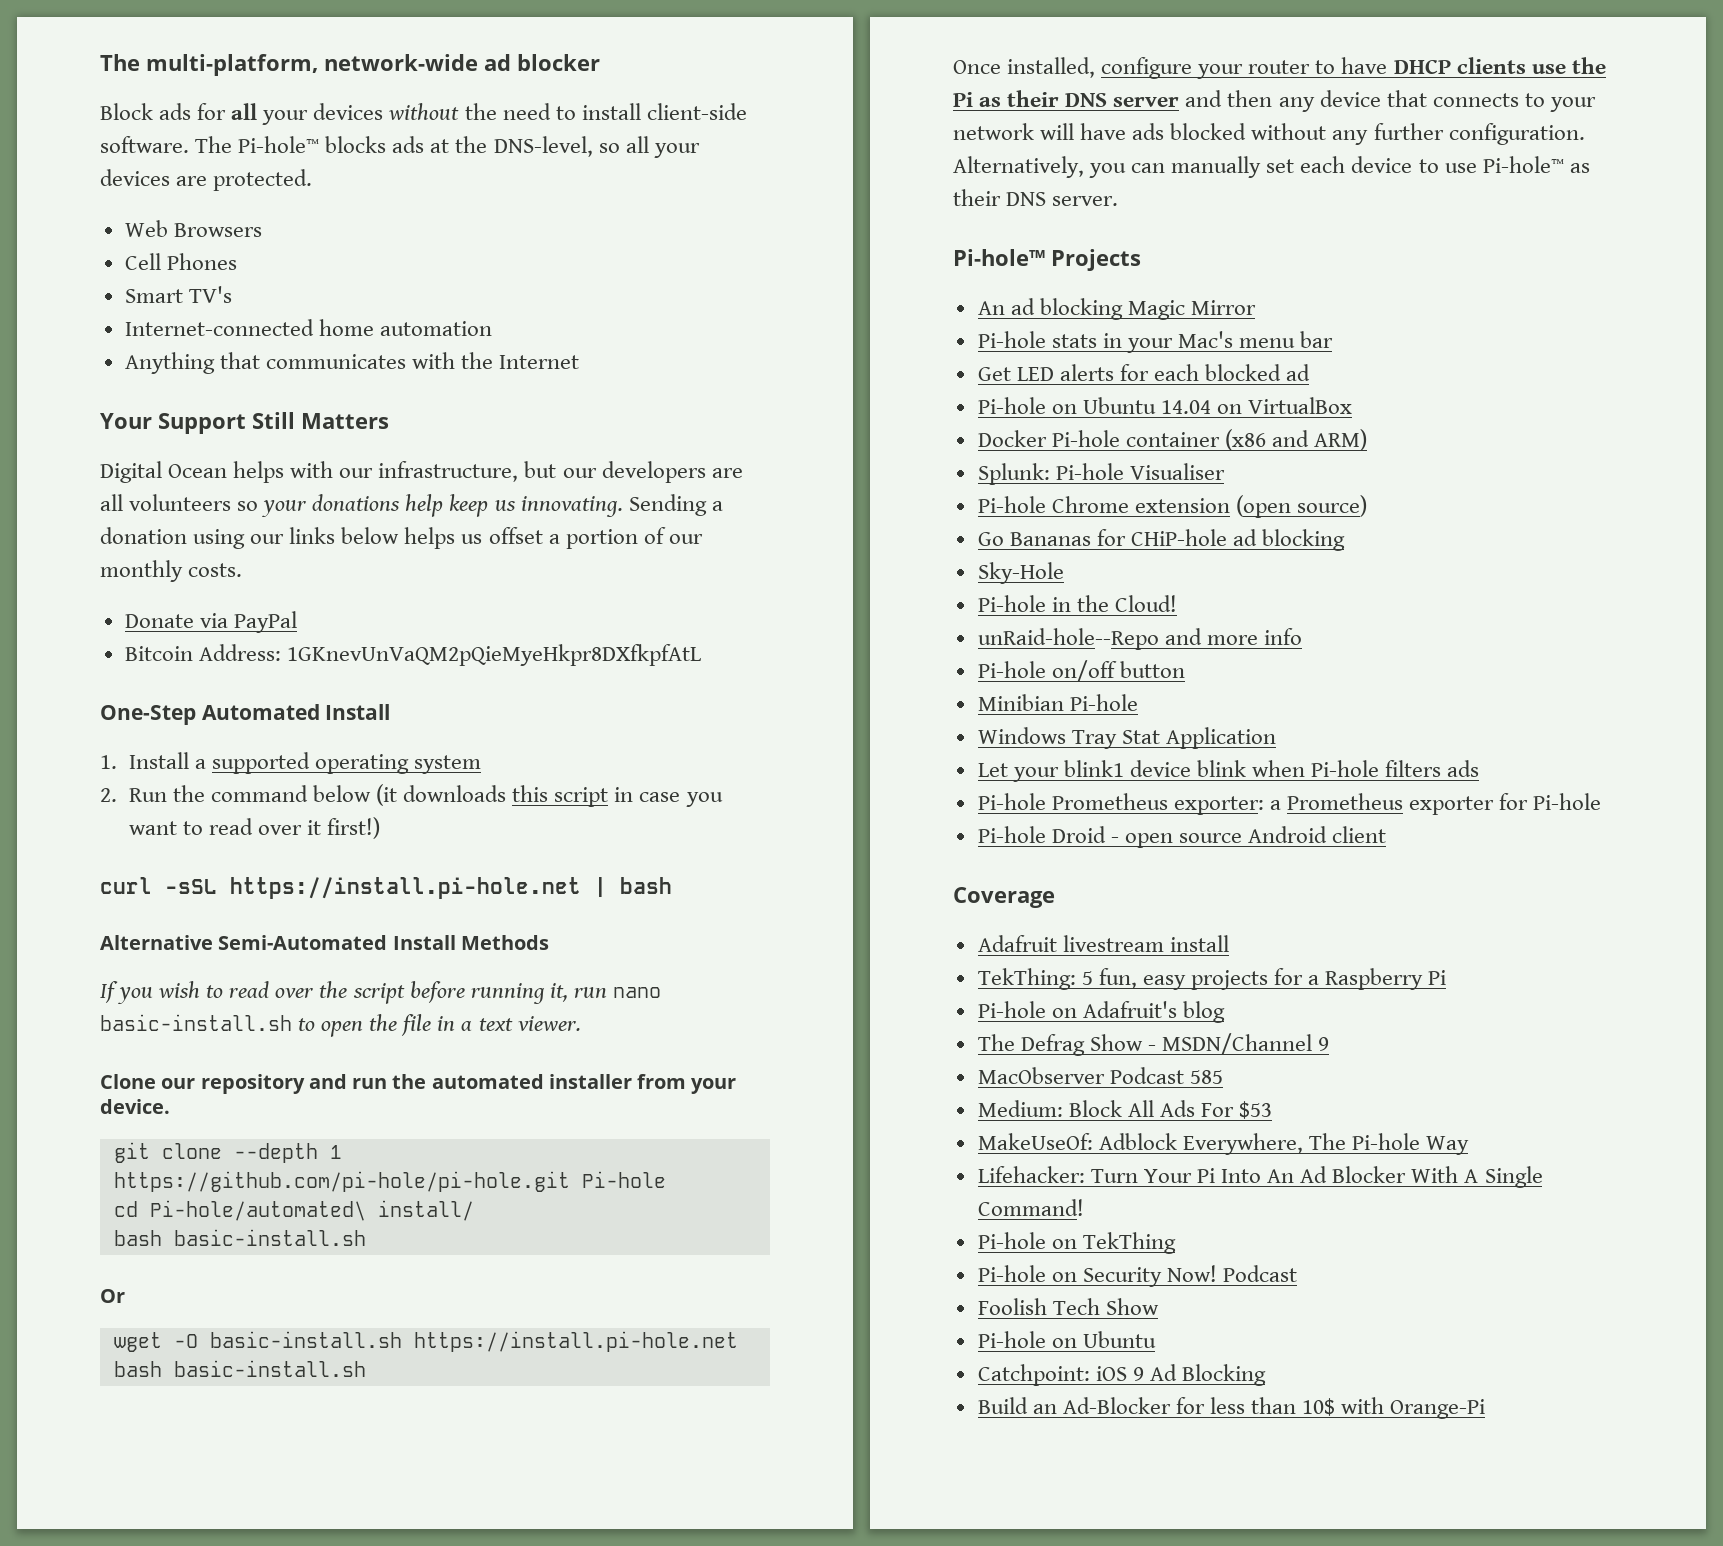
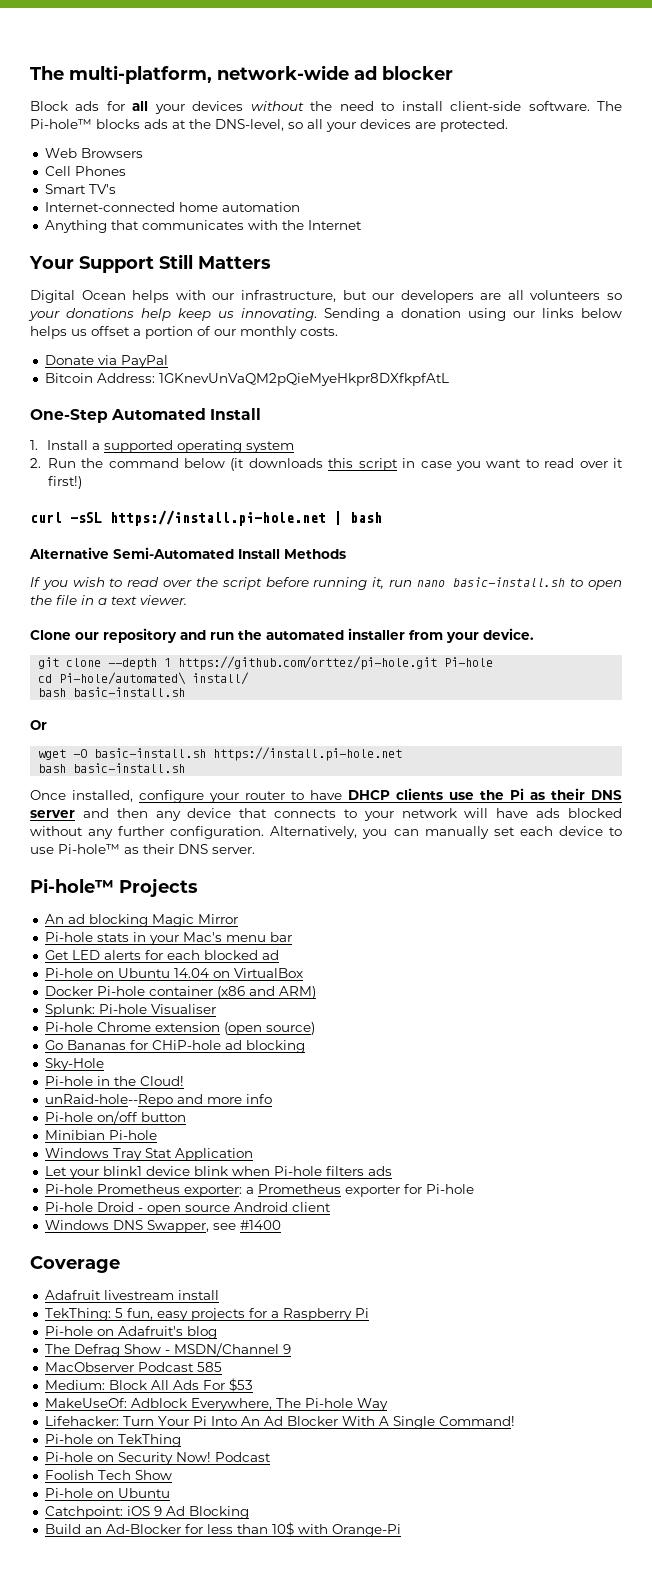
- git clone --depth 1 https://github.com/pi-hole/pi-hole.git Pi-hole
+ git clone --depth 1 https://github.com/orttez/pi-hole.git Pi-hole
+ Windows DNS Swapper, see #1400

